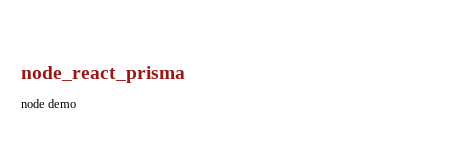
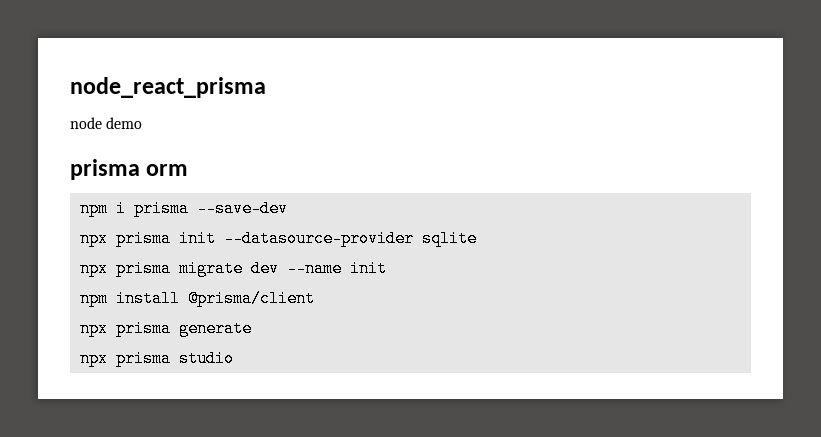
+ prisma orm
+ npm i prisma --save-dev
+ npx prisma init --datasource-provider sqlite
+ npx prisma migrate dev --name init
+ npm install @prisma/client
+ npx prisma generate
+ npx prisma studio

